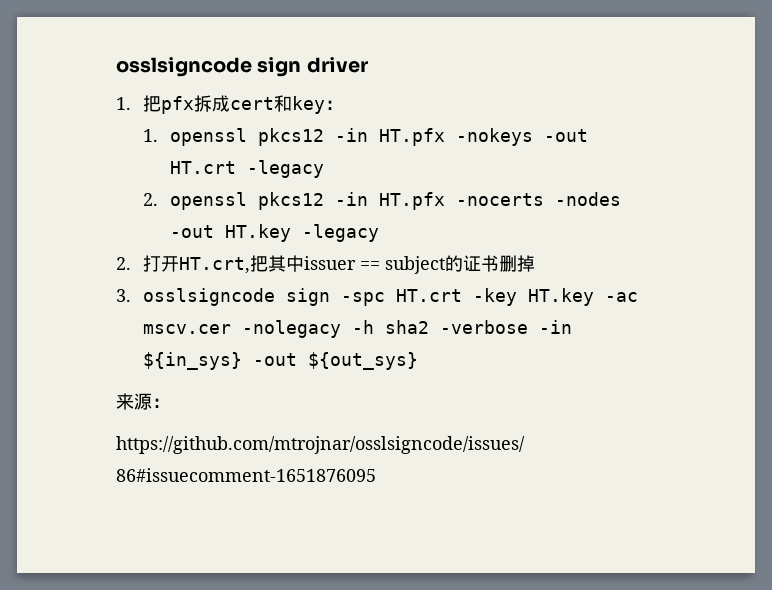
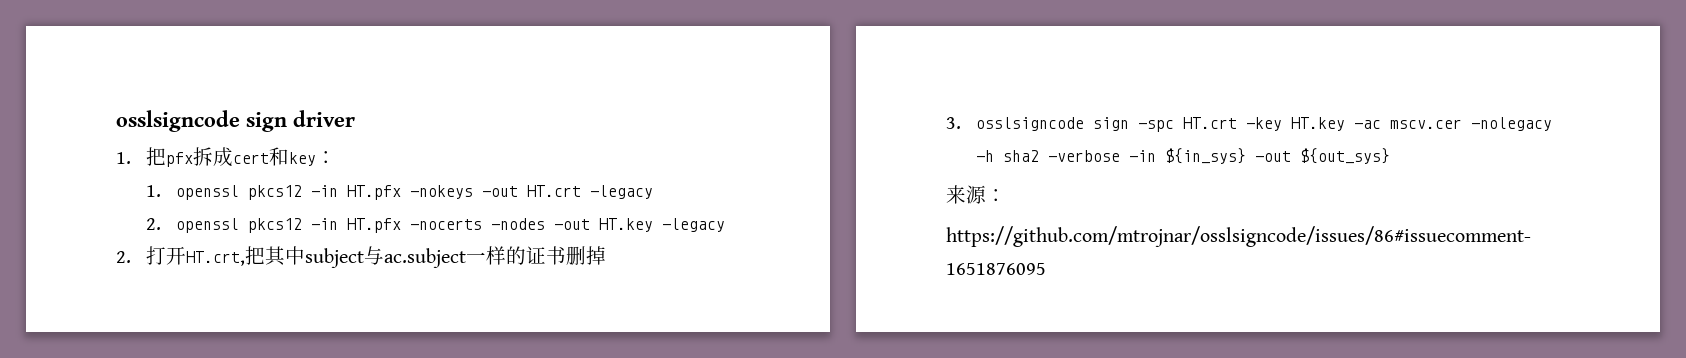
- 2.打开HT.crt,把其中issuer == subject的证书删掉
+ 2.打开HT.crt,把其中subject与ac.subject一样的证书删掉

